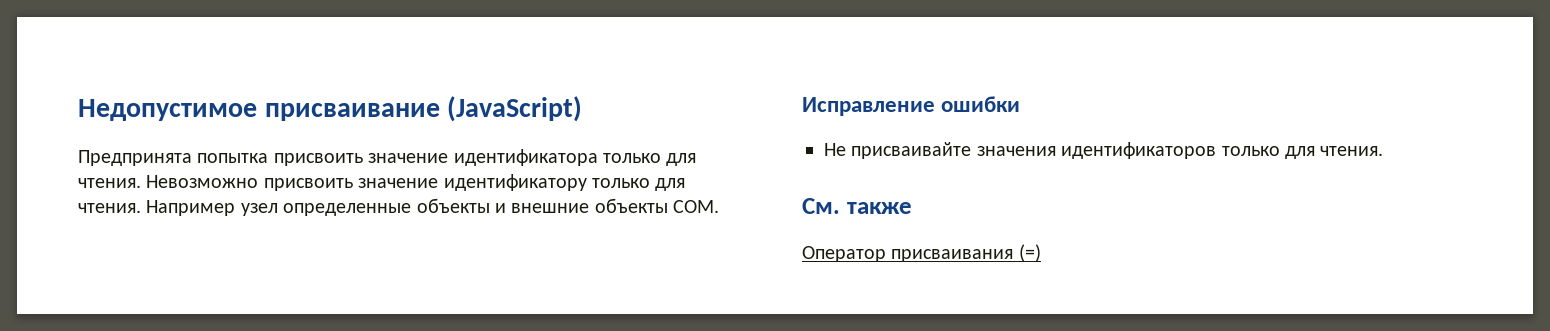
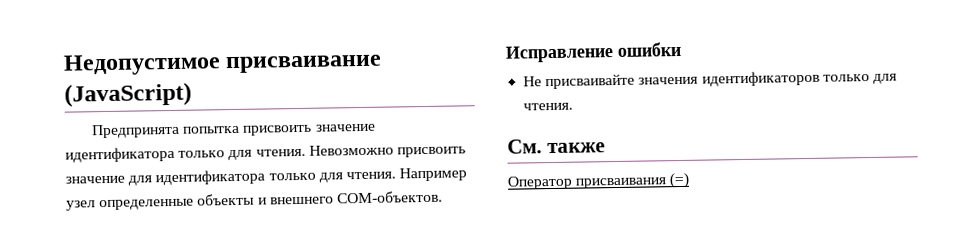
- Невозможно присвоить значение идентификатору только для чтения.
+ Невозможно присвоить значение для идентификатора только для чтения.
- Например узел определенные объекты и внешние объекты COM.
+ Например узел определенные объекты и внешнего COM-объектов.

